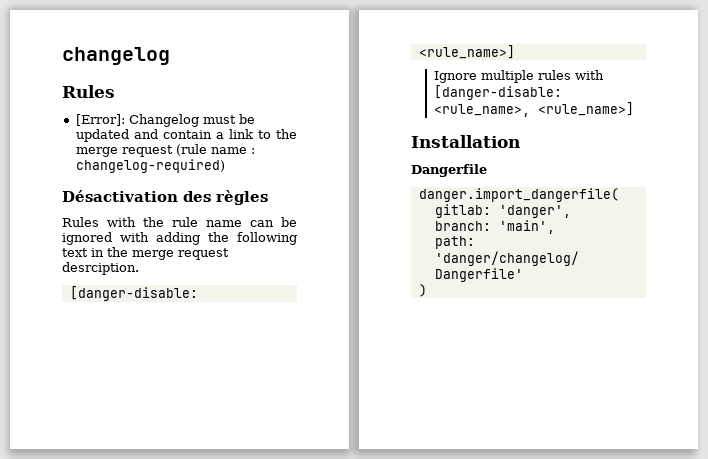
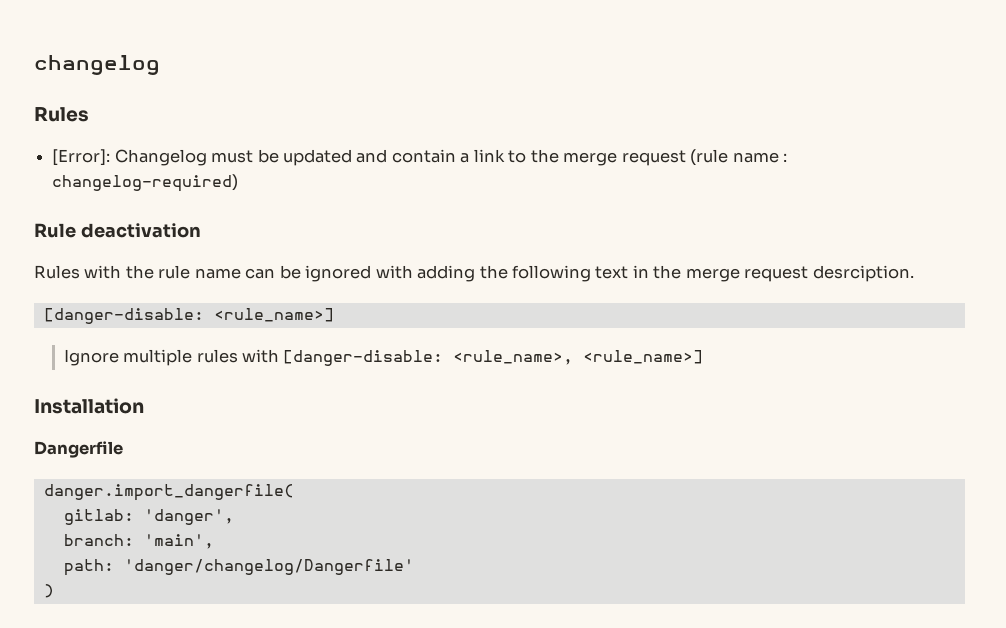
- Désactivation des règles
+ Rule deactivation

